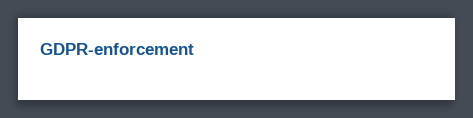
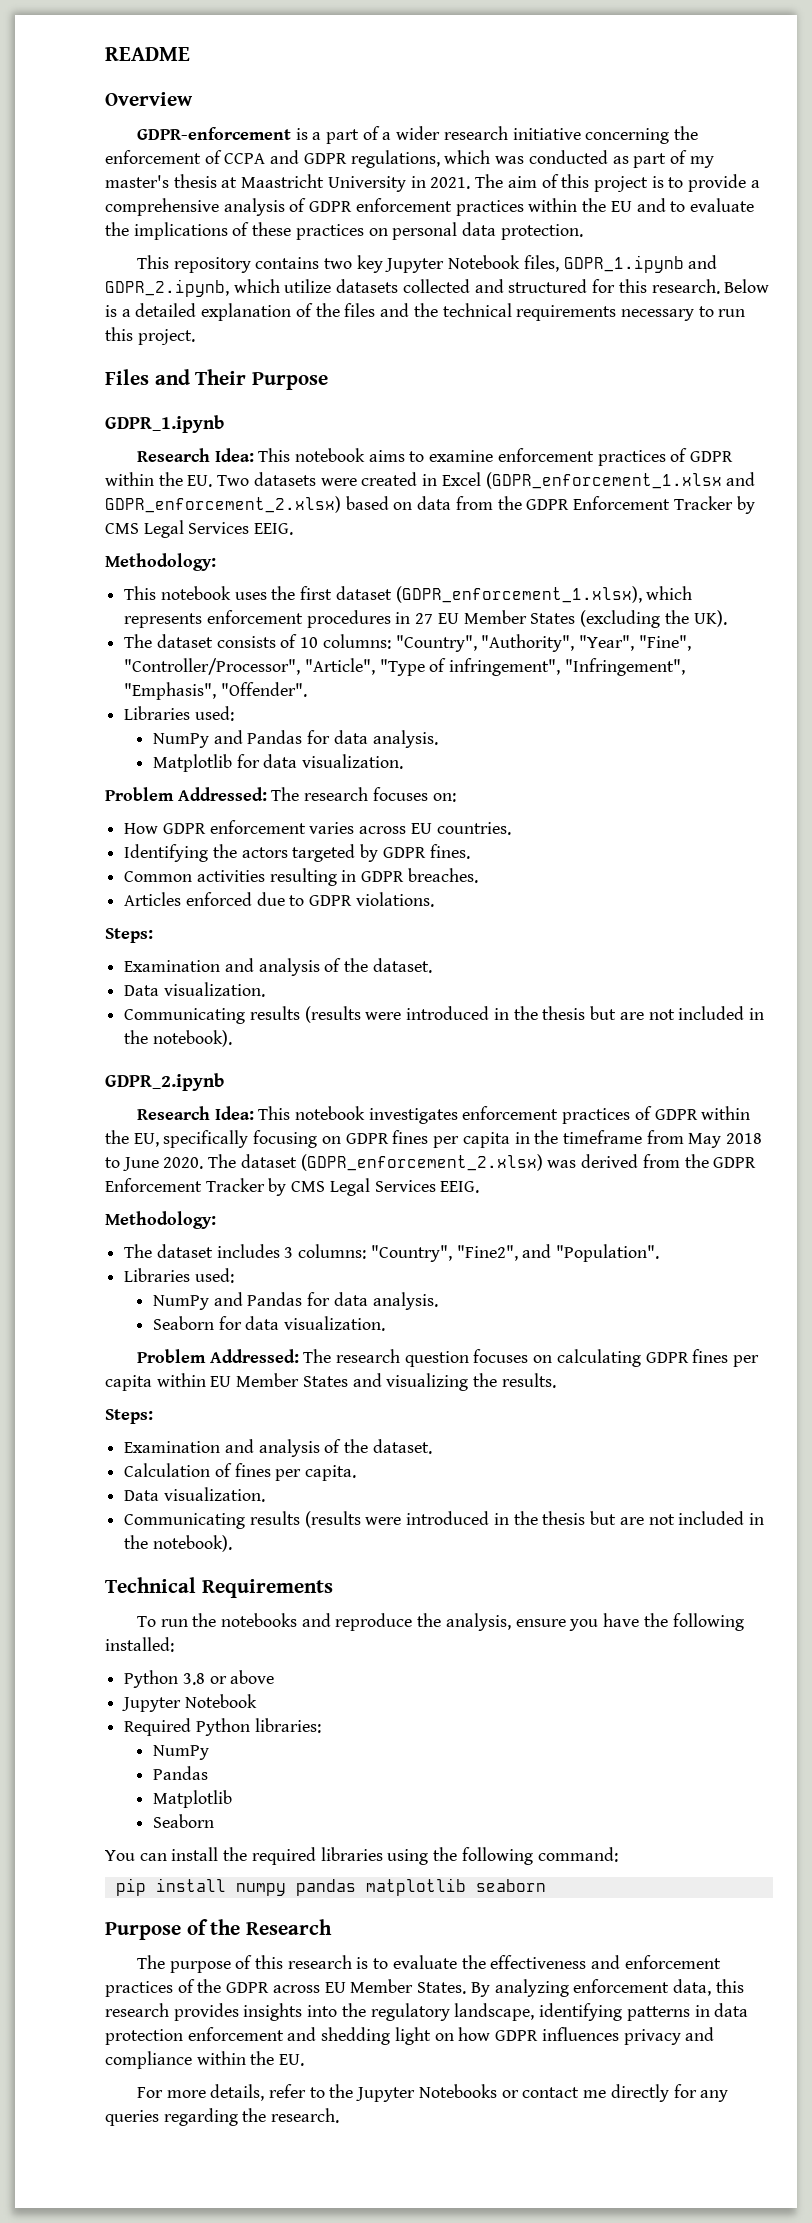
- GDPR-enforcement
+ README
+ Overview
+ GDPR-enforcement is a part of a wider research initiative concerning the enforcement of CCPA and GDPR regulations, which was conducted as part of my master's thesis at Maastricht University in 2021. The aim of this project is to provide a comprehensive analysis of GDPR enforcement practices within the EU and to evaluate the implications of these practices on personal data protection.
+ This repository contains two key Jupyter Notebook files, GDPR_1.ipynb and GDPR_2.ipynb, which utilize datasets collected and structured for this research. Below is a detailed explanation of the files and the technical requirements necessary to run this project.
+ Files and Their Purpose
+ GDPR_1.ipynb
+ Research Idea: This notebook aims to examine enforcement practices of GDPR within the EU. Two datasets were created in Excel (GDPR_enforcement_1.xlsx and GDPR_enforcement_2.xlsx) based on data from the GDPR Enforcement Tracker by CMS Legal Services EEIG.
+ Methodology:
+ This notebook uses the first dataset (GDPR_enforcement_1.xlsx), which represents enforcement procedures in 27 EU Member States (excluding the UK).
+ The dataset consists of 10 columns: "Country", "Authority", "Year", "Fine", "Controller/Processor", "Article", "Type of infringement", "Infringement", "Emphasis", "Offender".
+ Libraries used:
+ NumPy and Pandas for data analysis.
+ Matplotlib for data visualization.
+ Problem Addressed: The research focuses on:
+ How GDPR enforcement varies across EU countries.
+ Identifying the actors targeted by GDPR fines.
+ Common activities resulting in GDPR breaches.
+ Articles enforced due to GDPR violations.
+ Steps:
+ Examination and analysis of the dataset.
+ Data visualization.
+ Communicating results (results were introduced in the thesis but are not included in the notebook).
+ GDPR_2.ipynb
+ Research Idea: This notebook investigates enforcement practices of GDPR within the EU, specifically focusing on GDPR fines per capita in the timeframe from May 2018 to June 2020. The dataset (GDPR_enforcement_2.xlsx) was derived from the GDPR Enforcement Tracker by CMS Legal Services EEIG.
+ Methodology:
+ The dataset includes 3 columns: "Country", "Fine2", and "Population".
+ Libraries used:
+ NumPy and Pandas for data analysis.
+ Seaborn for data visualization.
+ Problem Addressed: The research question focuses on calculating GDPR fines per capita within EU Member States and visualizing the results.
+ Steps:
+ Examination and analysis of the dataset.
+ Calculation of fines per capita.
+ Data visualization.
+ Communicating results (results were introduced in the thesis but are not included in the notebook).
+ Technical Requirements
+ To run the notebooks and reproduce the analysis, ensure you have the following installed:
+ Python 3.8 or above
+ Jupyter Notebook
+ Required Python libraries:
+ NumPy
+ Pandas
+ Matplotlib
+ Seaborn
+ You can install the required libraries using the following command:
+ pip install numpy pandas matplotlib seaborn
+ Purpose of the Research
+ The purpose of this research is to evaluate the effectiveness and enforcement practices of the GDPR across EU Member States. By analyzing enforcement data, this research provides insights into the regulatory landscape, identifying patterns in data protection enforcement and shedding light on how GDPR influences privacy and compliance within the EU.
+ For more details, refer to the Jupyter Notebooks or contact me directly for any queries regarding the research.

